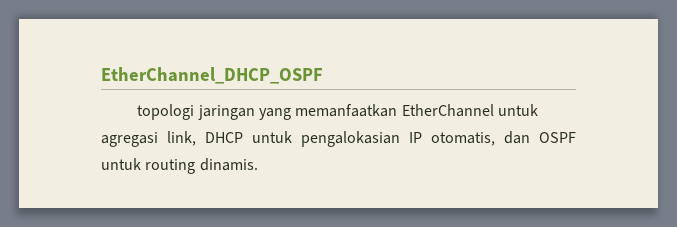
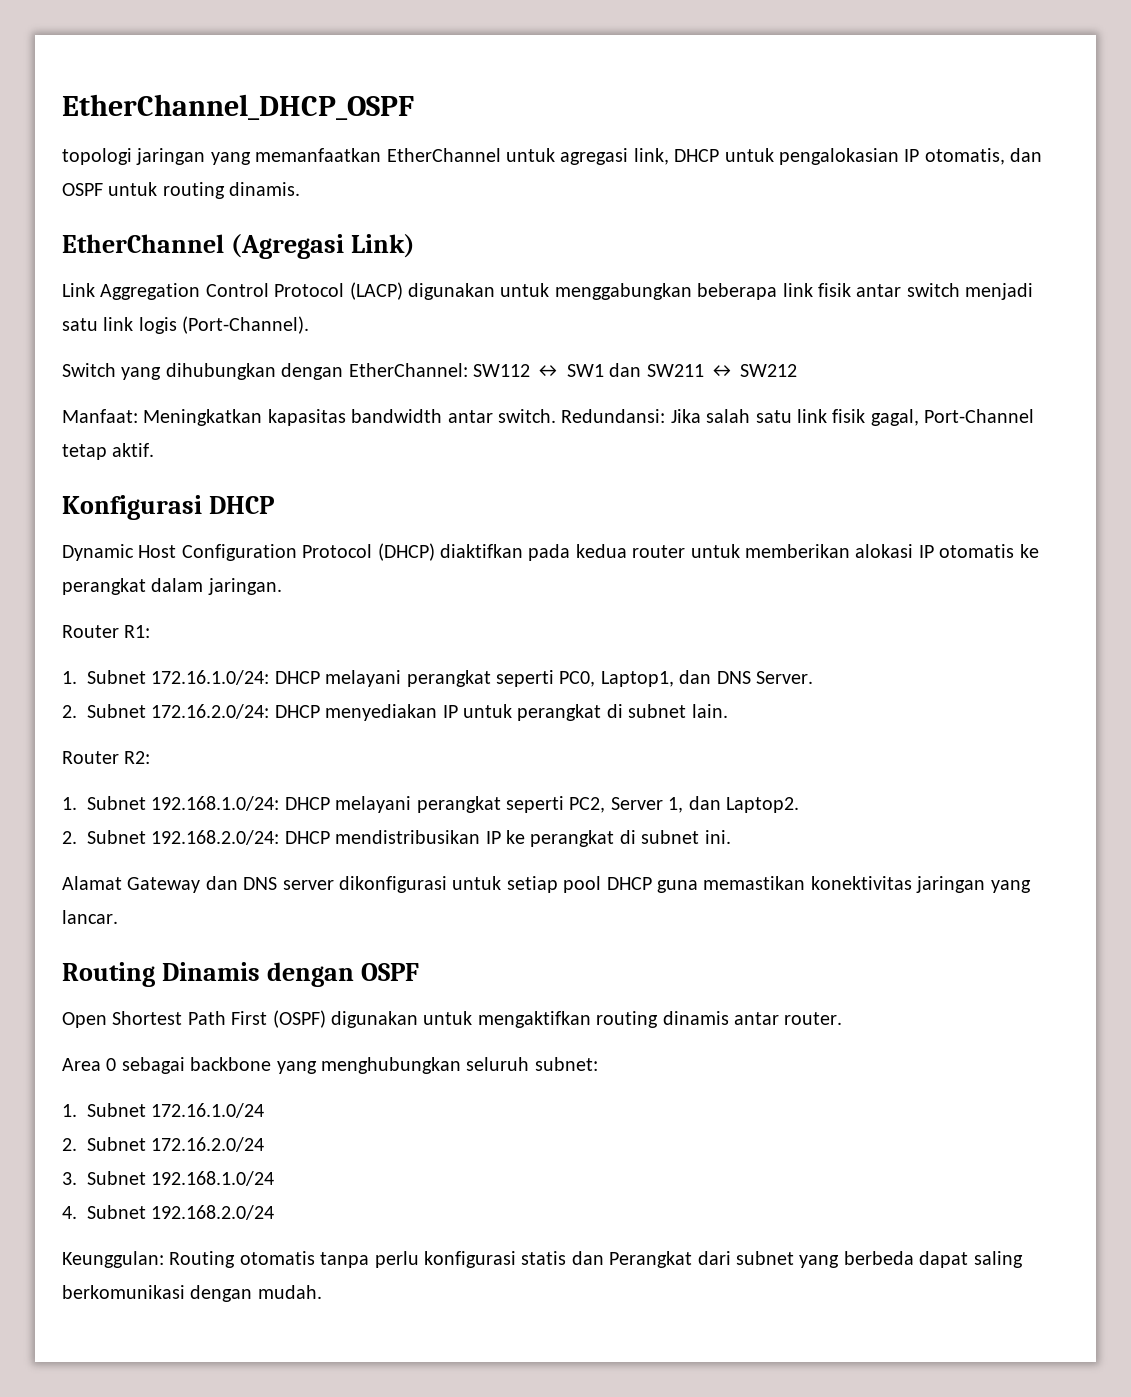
+ EtherChannel (Agregasi Link)
+ Link Aggregation Control Protocol (LACP) digunakan untuk menggabungkan beberapa link fisik antar switch menjadi satu link logis (Port-Channel).
+ Switch yang dihubungkan dengan EtherChannel: SW112 ↔ SW1 dan SW211 ↔ SW212
+ Manfaat: Meningkatkan kapasitas bandwidth antar switch. Redundansi: Jika salah satu link fisik gagal, Port-Channel tetap aktif.
+ Konfigurasi DHCP
+ Dynamic Host Configuration Protocol (DHCP) diaktifkan pada kedua router untuk memberikan alokasi IP otomatis ke perangkat dalam jaringan.
+ Router R1:
+ 1. Subnet 172.16.1.0/24: DHCP melayani perangkat seperti PC0, Laptop1, dan DNS Server.
+ 2. Subnet 172.16.2.0/24: DHCP menyediakan IP untuk perangkat di subnet lain.
+ Router R2:
+ 1. Subnet 192.168.1.0/24: DHCP melayani perangkat seperti PC2, Server 1, dan Laptop2.
+ 2. Subnet 192.168.2.0/24: DHCP mendistribusikan IP ke perangkat di subnet ini.
+ Alamat Gateway dan DNS server dikonfigurasi untuk setiap pool DHCP guna memastikan konektivitas jaringan yang lancar.
+ Routing Dinamis dengan OSPF
+ Open Shortest Path First (OSPF) digunakan untuk mengaktifkan routing dinamis antar router.
+ Area 0 sebagai backbone yang menghubungkan seluruh subnet:
+ 1. Subnet 172.16.1.0/24
+ 2. Subnet 172.16.2.0/24
+ 3. Subnet 192.168.1.0/24
+ 4. Subnet 192.168.2.0/24
+ Keunggulan: Routing otomatis tanpa perlu konfigurasi statis dan Perangkat dari subnet yang berbeda dapat saling berkomunikasi dengan mudah.

